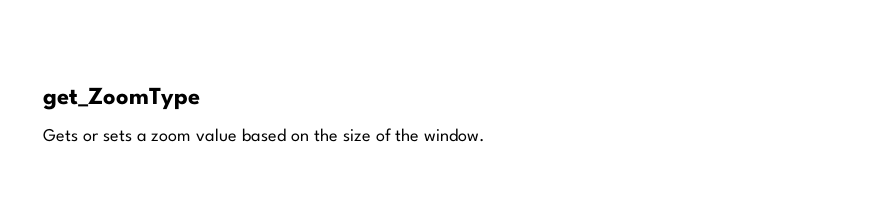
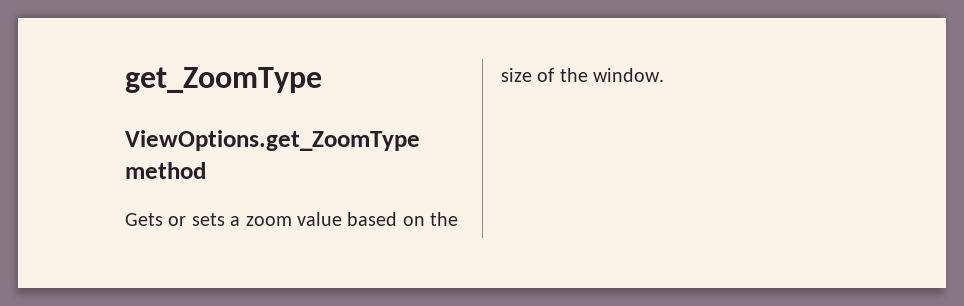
+ ViewOptions.get_ZoomType method

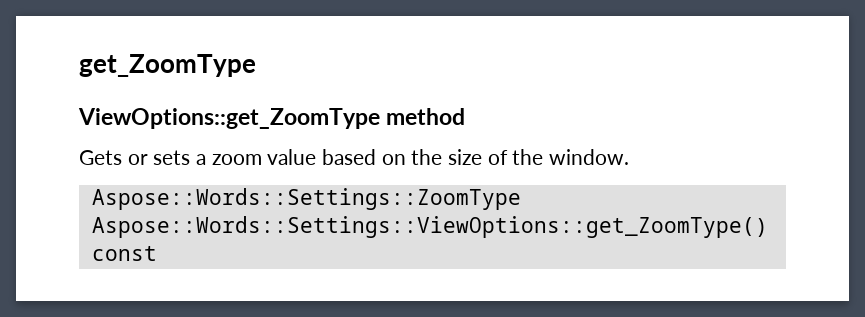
- ViewOptions.get_ZoomType method
+ ViewOptions::get_ZoomType method
+ Aspose::Words::Settings::ZoomType Aspose::Words::Settings::ViewOptions::get_ZoomType() const

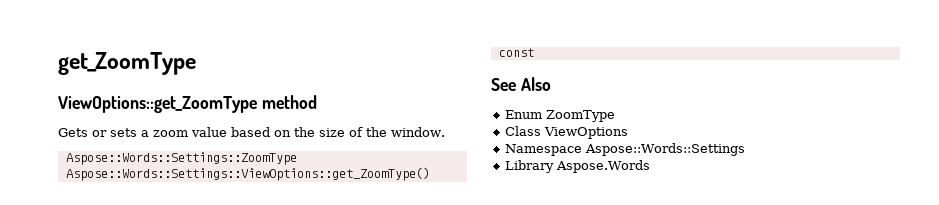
+ See Also
+ Enum ZoomType
+ Class ViewOptions
+ Namespace Aspose::Words::Settings
+ Library Aspose.Words

